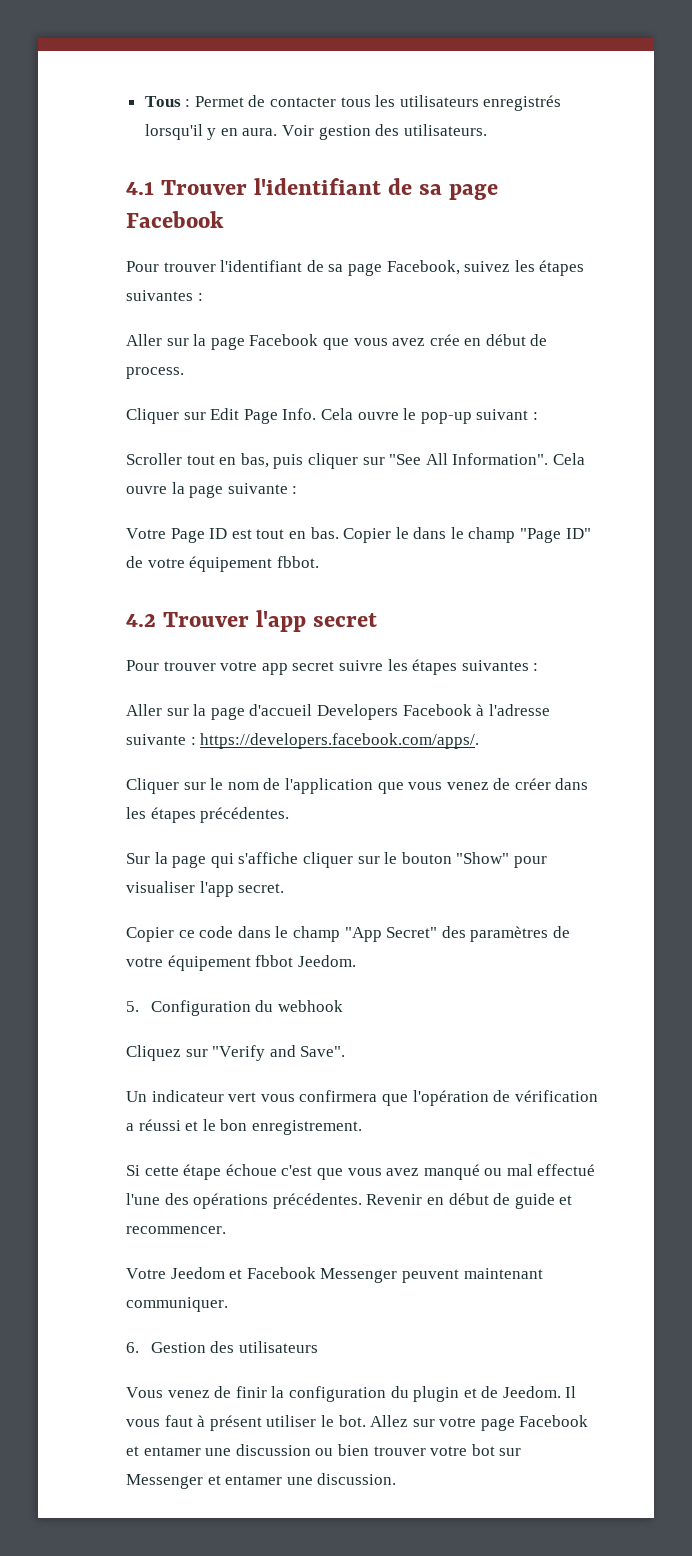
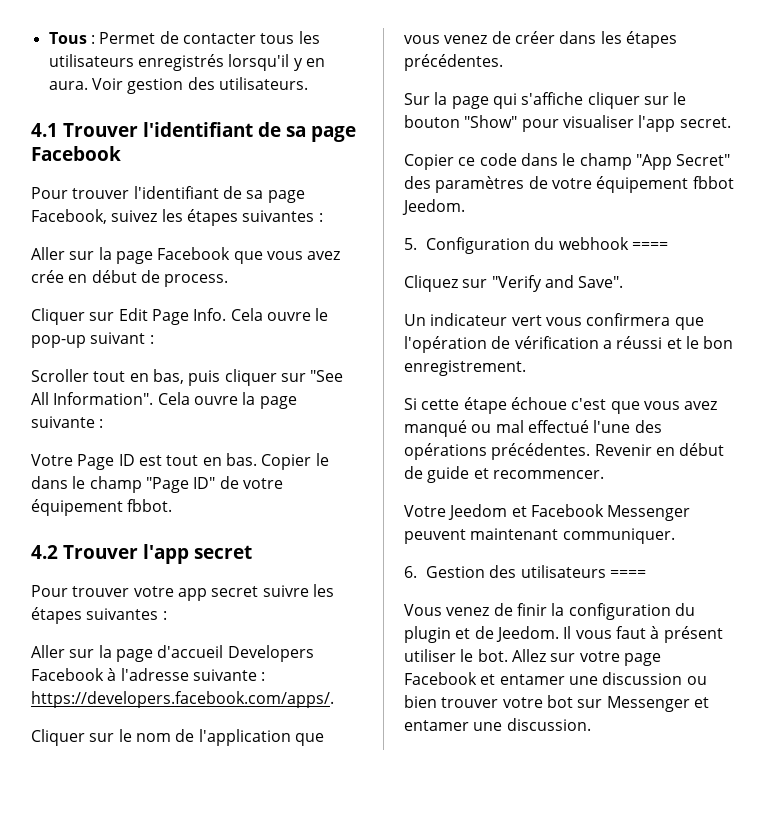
- 5. Configuration du webhook
+ 5. Configuration du webhook ====
- 6. Gestion des utilisateurs
+ 6. Gestion des utilisateurs ====

